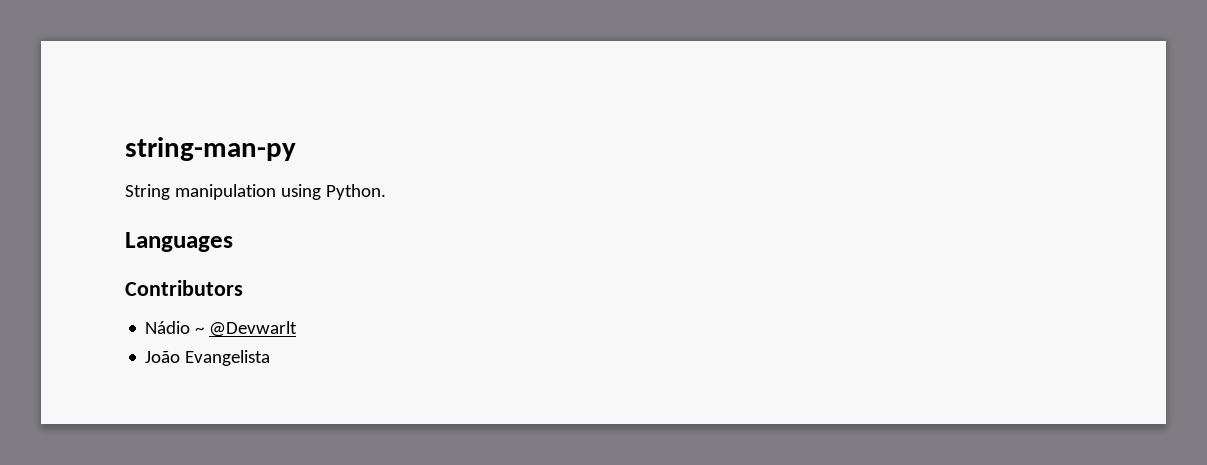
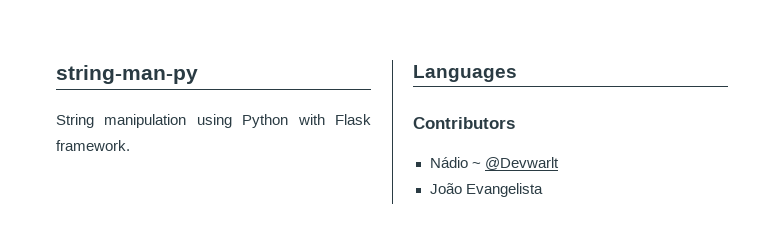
- String manipulation using Python.
+ String manipulation using Python with Flask framework.

